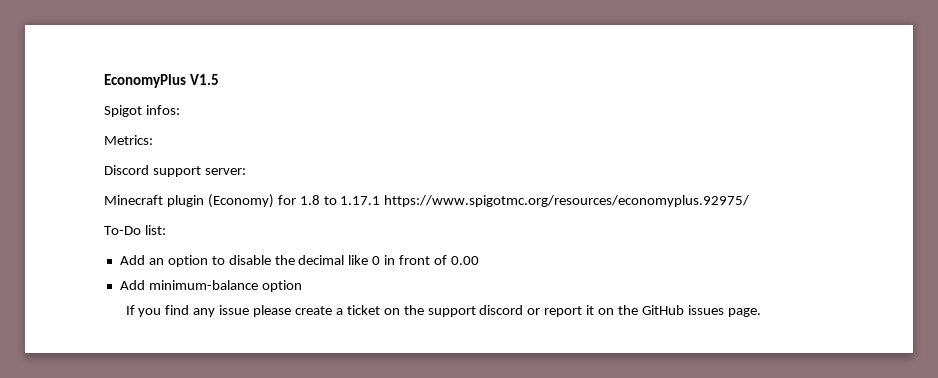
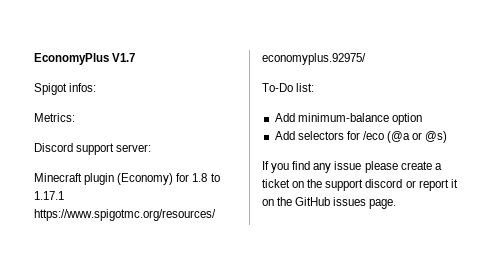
- EconomyPlus V1.5
+ EconomyPlus V1.7
- Add an option to disable the decimal like 0 in front of 0.00
  Add minimum-balance option
+ Add selectors for /eco (@a or @s)

